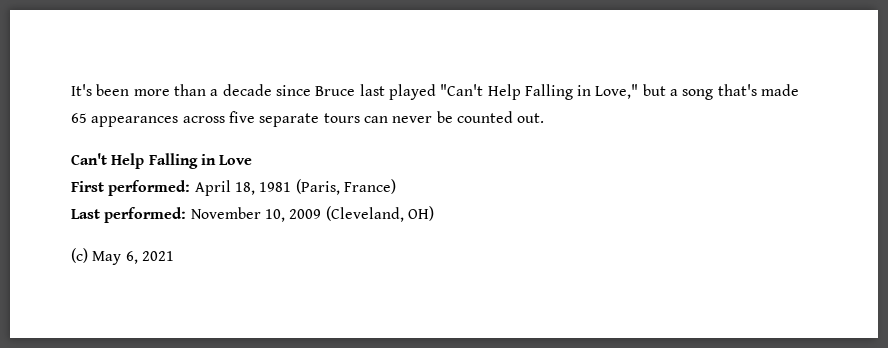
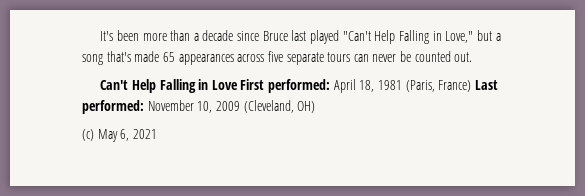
- Can't Help Falling in Love
- First performed: April 18, 1981 (Paris, France)
- Last performed: November 10, 2009 (Cleveland, OH)
+ Can't Help Falling in Love First performed: April 18, 1981 (Paris, France) Last performed: November 10, 2009 (Cleveland, OH)

